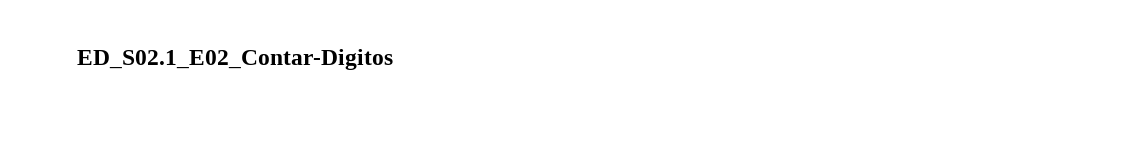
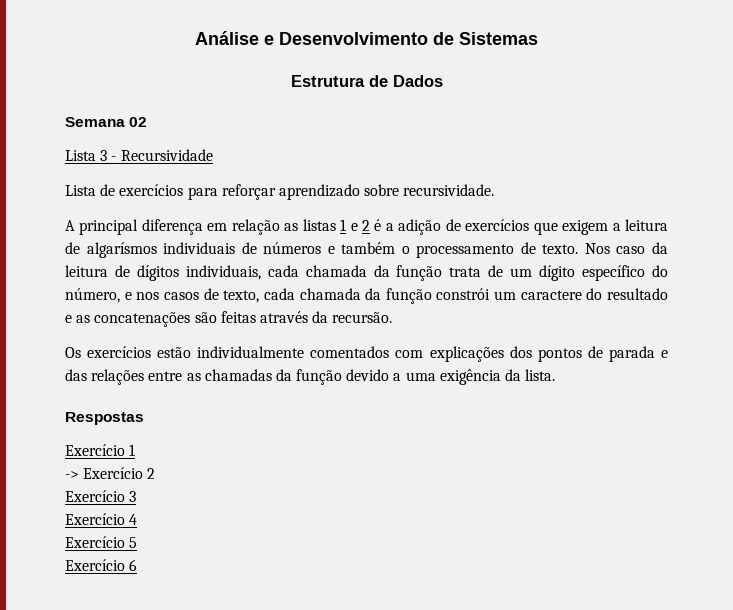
- ED_S02.1_E02_Contar-Digitos
+ Análise e Desenvolvimento de Sistemas
+ Estrutura de Dados
+ Semana 02
+ Lista 3 - Recursividade
+ Lista de exercícios para reforçar aprendizado sobre recursividade.
+ A principal diferença em relação as listas 1 e 2 é a adição de exercícios que exigem a leitura de algarísmos individuais de números e também o processamento de texto. Nos caso da leitura de dígitos individuais, cada chamada da função trata de um dígito específico do número, e nos casos de texto, cada chamada da função constrói um caractere do resultado e as concatenações são feitas através da recursão.
+ Os exercícios estão individualmente comentados com explicações dos pontos de parada e das relações entre as chamadas da função devido a uma exigência da lista.
+ Respostas
+ Exercício 1
+ -> Exercício 2
+ Exercício 3
+ Exercício 4
+ Exercício 5
+ Exercício 6

